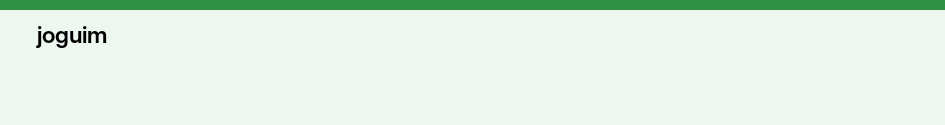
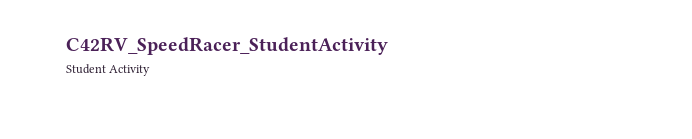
- joguim
+ C42RV_SpeedRacer_StudentActivity
+ Student Activity

